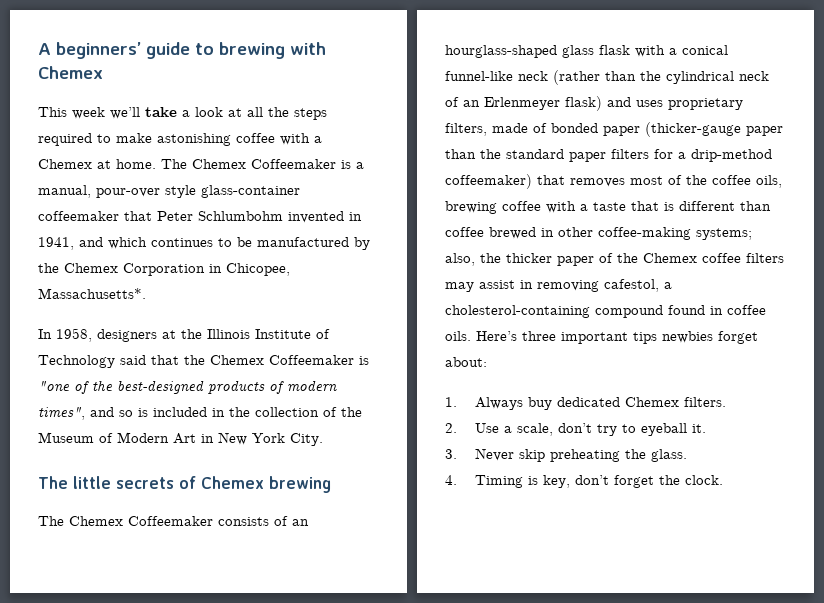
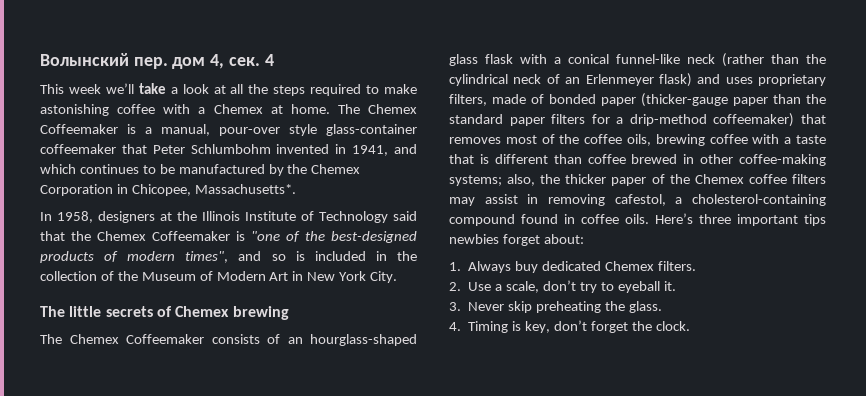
- A beginners’ guide to brewing with Chemex
+ Волынский пер. дом 4, сек. 4

